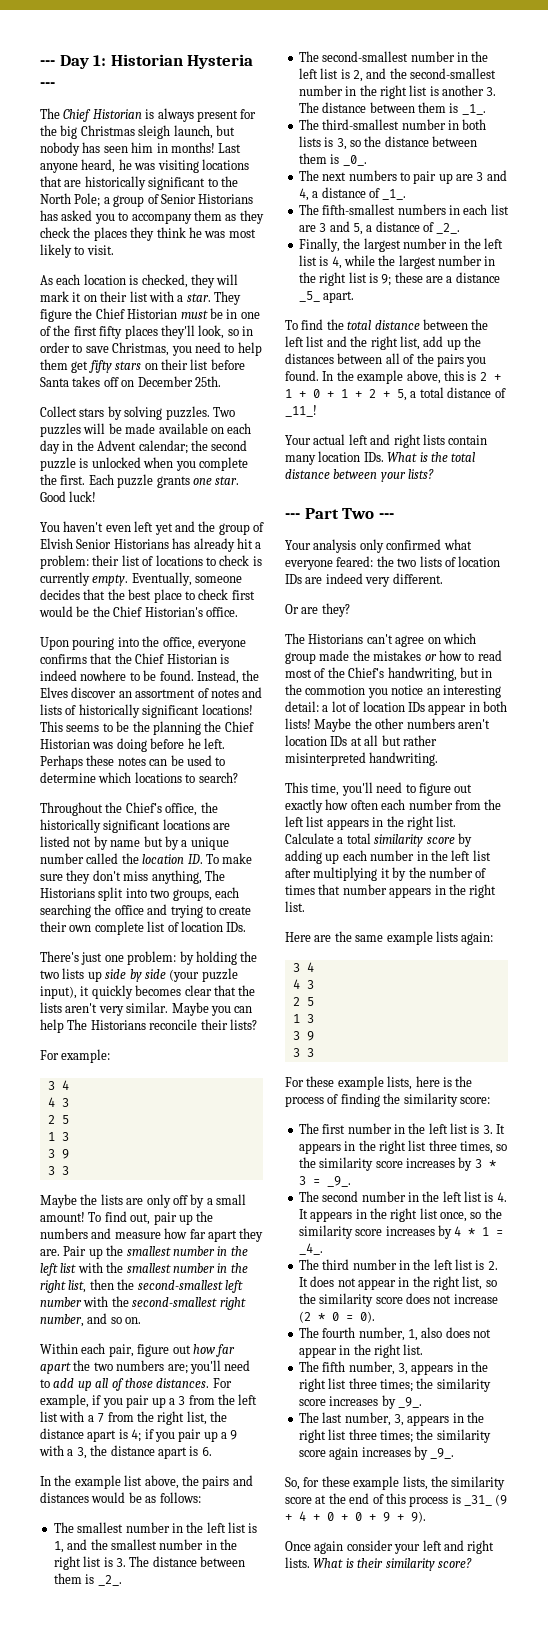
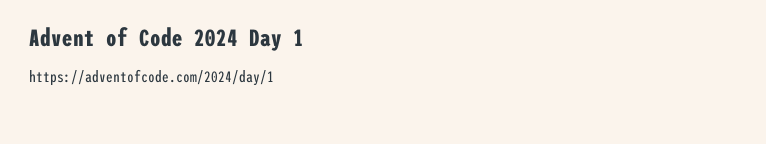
- --- Day 1: Historian Hysteria ---
- The Chief Historian is always present for the big Christmas sleigh launch, but nobody has seen him in months! Last anyone heard, he was visiting locations that are historically significant to the North Pole; a group of Senior Historians has asked you to accompany them as they check the places they think he was most likely to visit.
- As each location is checked, they will mark it on their list with a star. They figure the Chief Historian must be in one of the first fifty places they'll look, so in order to save Christmas, you need to help them get fifty stars on their list before Santa takes off on December 25th.
- Collect stars by solving puzzles. Two puzzles will be made available on each day in the Advent calendar; the second puzzle is unlocked when you complete the first. Each puzzle grants one star. Good luck!
- You haven't even left yet and the group of Elvish Senior Historians has already hit a problem: their list of locations to check is currently empty. Eventually, someone decides that the best place to check first would be the Chief Historian's office.
- Upon pouring into the office, everyone confirms that the Chief Historian is indeed nowhere to be found. Instead, the Elves discover an assortment of notes and lists of historically significant locations! This seems to be the planning the Chief Historian was doing before he left. Perhaps these notes can be used to determine which locations to search?
- Throughout the Chief's office, the historically significant locations are listed not by name but by a unique number called the location ID. To make sure they don't miss anything, The Historians split into two groups, each searching the office and trying to create their own complete list of location IDs.
- There's just one problem: by holding the two lists up side by side (your puzzle input), it quickly becomes clear that the lists aren't very similar. Maybe you can help The Historians reconcile their lists?
- For example:
- 3 4
- 4 3
- 2 5
- 1 3
- 3 9
- 3 3
- Maybe the lists are only off by a small amount! To find out, pair up the numbers and measure how far apart they are. Pair up the smallest number in the left list with the smallest number in the right list, then the second-smallest left number with the second-smallest right number, and so on.
- Within each pair, figure out how far apart the two numbers are; you'll need to add up all of those distances. For example, if you pair up a 3 from the left list with a 7 from the right list, the distance apart is 4; if you pair up a 9 with a 3, the distance apart is 6.
- In the example list above, the pairs and distances would be as follows:
- The smallest number in the left list is 1, and the smallest number in the right list is 3. The distance between them is _2_.
- The second-smallest number in the left list is 2, and the second-smallest number in the right list is another 3. The distance between them is _1_.
- The third-smallest number in both lists is 3, so the distance between them is _0_.
- The next numbers to pair up are 3 and 4, a distance of _1_.
- The fifth-smallest numbers in each list are 3 and 5, a distance of _2_.
- Finally, the largest number in the left list is 4, while the largest number in the right list is 9; these are a distance _5_ apart.
- To find the total distance between the left list and the right list, add up the distances between all of the pairs you found. In the example above, this is 2 + 1 + 0 + 1 + 2 + 5, a total distance of _11_!
- Your actual left and right lists contain many location IDs. What is the total distance between your lists?
- --- Part Two ---
- Your analysis only confirmed what everyone feared: the two lists of location IDs are indeed very different.
- Or are they?
- The Historians can't agree on which group made the mistakes or how to read most of the Chief's handwriting, but in the commotion you notice an interesting detail: a lot of location IDs appear in both lists! Maybe the other numbers aren't location IDs at all but rather misinterpreted handwriting.
- This time, you'll need to figure out exactly how often each number from the left list appears in the right list. Calculate a total similarity score by adding up each number in the left list after multiplying it by the number of times that number appears in the right list.
- Here are the same example lists again:
- 3 4
- 4 3
- 2 5
- 1 3
- 3 9
- 3 3
- For these example lists, here is the process of finding the similarity score:
- The first number in the left list is 3. It appears in the right list three times, so the similarity score increases by 3 * 3 = _9_.
- The second number in the left list is 4. It appears in the right list once, so the similarity score increases by 4 * 1 = _4_.
- The third number in the left list is 2. It does not appear in the right list, so the similarity score does not increase (2 * 0 = 0).
- The fourth number, 1, also does not appear in the right list.
- The fifth number, 3, appears in the right list three times; the similarity score increases by _9_.
- The last number, 3, appears in the right list three times; the similarity score again increases by _9_.
- So, for these example lists, the similarity score at the end of this process is _31_ (9 + 4 + 0 + 0 + 9 + 9).
- Once again consider your left and right lists. What is their similarity score?
+ Advent of Code 2024 Day 1
+ https://adventofcode.com/2024/day/1

